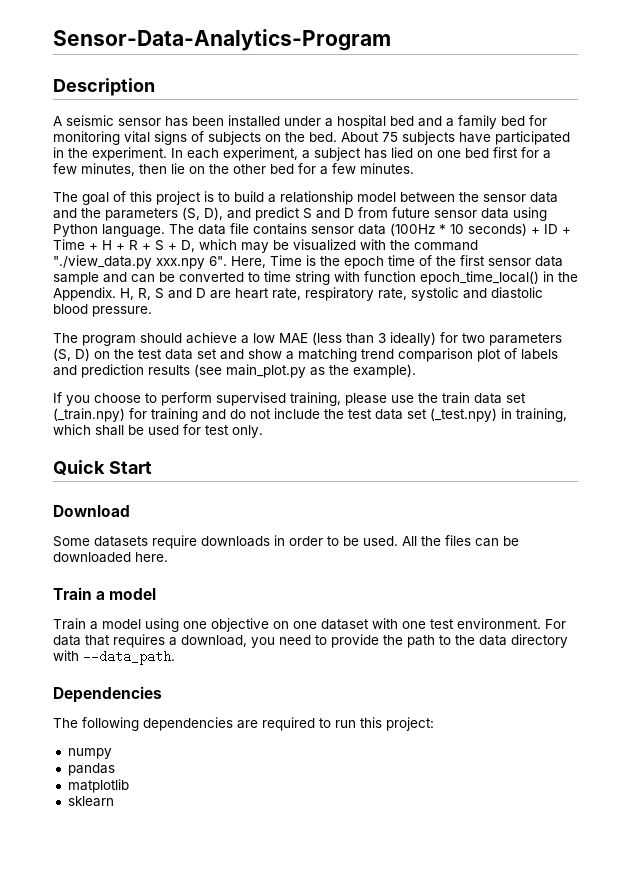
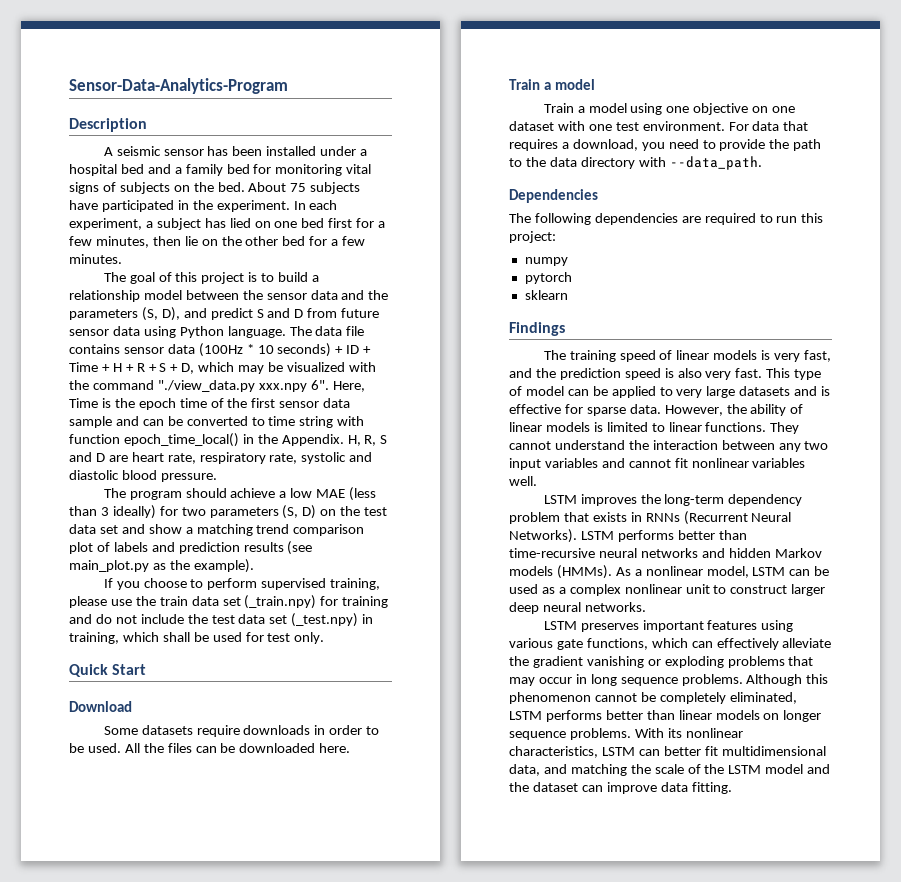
- pandas
- matplotlib
+ pytorch
+ Findings
+ The training speed of linear models is very fast, and the prediction speed is also very fast. This type of model can be applied to very large datasets and is effective for sparse data. However, the ability of linear models is limited to linear functions. They cannot understand the interaction between any two input variables and cannot fit nonlinear variables well.
+ LSTM improves the long-term dependency problem that exists in RNNs (Recurrent Neural Networks). LSTM performs better than time-recursive neural networks and hidden Markov models (HMMs). As a nonlinear model, LSTM can be used as a complex nonlinear unit to construct larger deep neural networks.
+ LSTM preserves important features using various gate functions, which can effectively alleviate the gradient vanishing or exploding problems that may occur in long sequence problems. Although this phenomenon cannot be completely eliminated, LSTM performs better than linear models on longer sequence problems. With its nonlinear characteristics, LSTM can better fit multidimensional data, and matching the scale of the LSTM model and the dataset can improve data fitting.

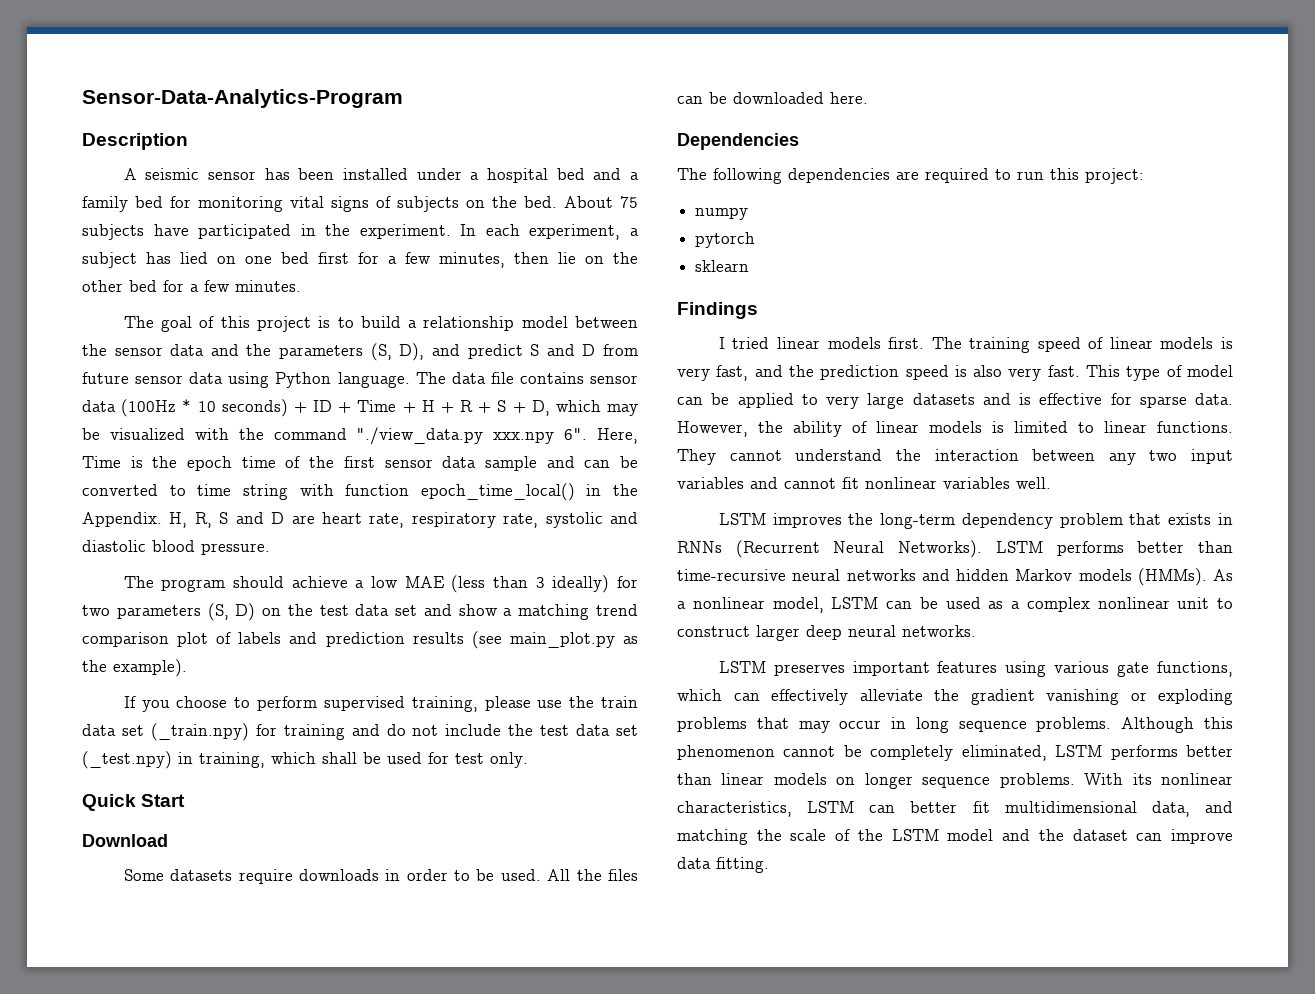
  All the files can be downloaded here.
- Train a model
- Train a model using one objective on one dataset with one test environment. For data that requires a download, you need to provide the path to the data directory with --data_path.
+ I tried linear models first.

